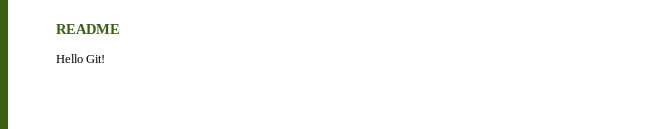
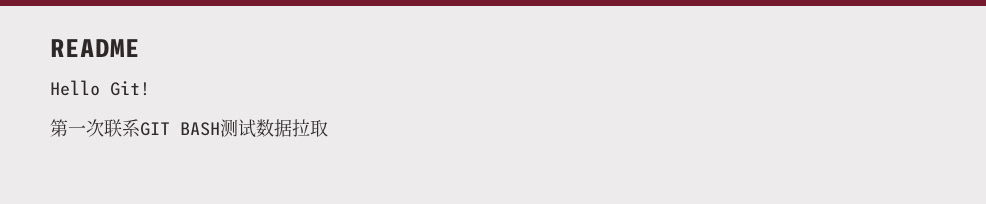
+ 第一次联系GIT BASH测试数据拉取

